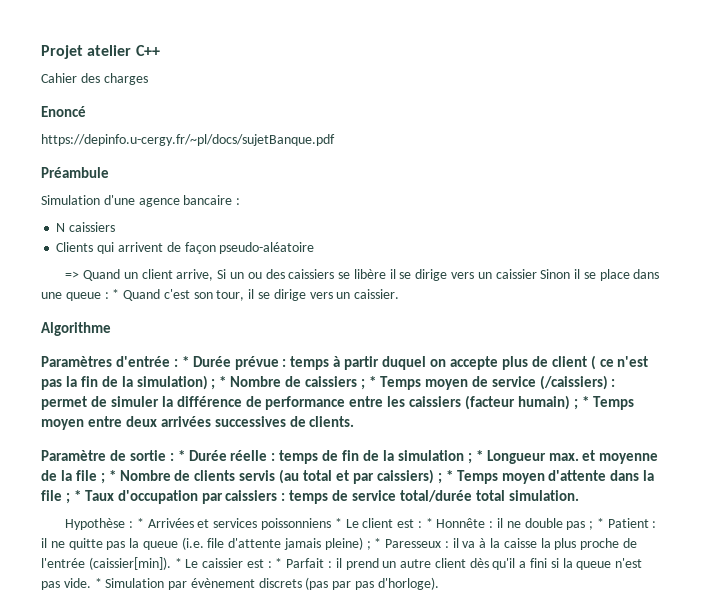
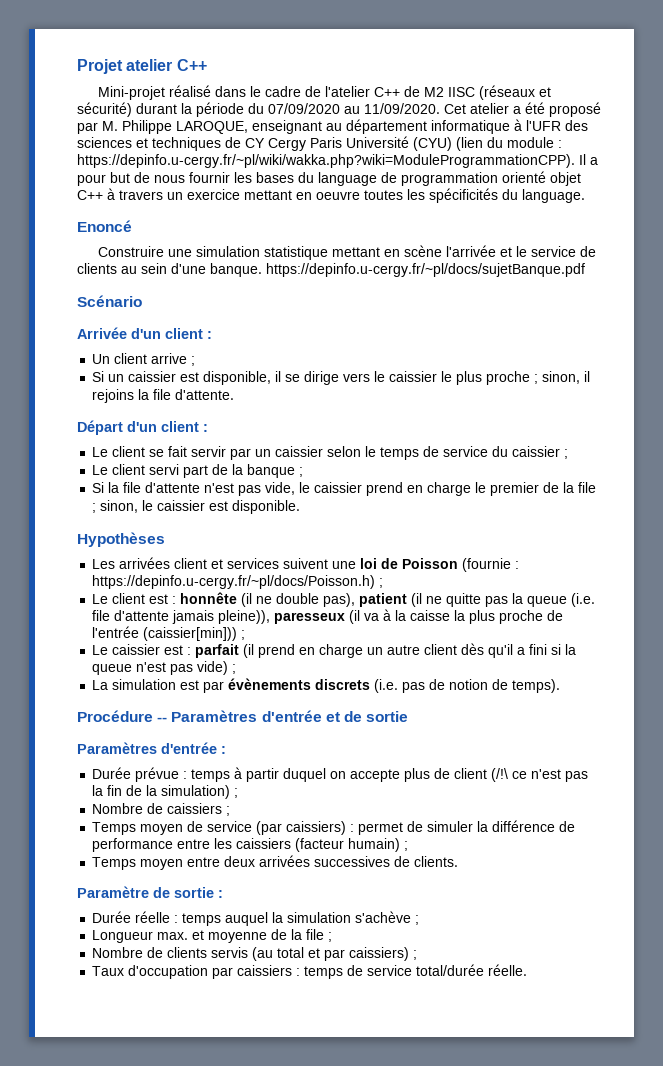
- Cahier des charges
+ Mini-projet réalisé dans le cadre de l'atelier C++ de M2 IISC (réseaux et sécurité) durant la période du 07/09/2020 au 11/09/2020. Cet atelier a été proposé par M. Philippe LAROQUE, enseignant au département informatique à l'UFR des sciences et techniques de CY Cergy Paris Université (CYU) (lien du module : https://depinfo.u-cergy.fr/~pl/wiki/wakka.php?wiki=ModuleProgrammationCPP). Il a pour but de nous fournir les bases du language de programmation orienté objet C++ à travers un exercice mettant en oeuvre toutes les spécificités du language.
  Enoncé
- https://depinfo.u-cergy.fr/~pl/docs/sujetBanque.pdf
- Préambule
- Simulation d'une agence bancaire :
- N caissiers
- Clients qui arrivent de façon pseudo-aléatoire
- => Quand un client arrive, Si un ou des caissiers se libère il se dirige vers un caissier Sinon il se place dans une queue : * Quand c'est son tour, il se dirige vers un caissier.
- Algorithme
+ Construire une simulation statistique mettant en scène l'arrivée et le service de clients au sein d'une banque. https://depinfo.u-cergy.fr/~pl/docs/sujetBanque.pdf
+ Scénario
+ Arrivée d'un client :
+ Un client arrive ;
+ Si un caissier est disponible, il se dirige vers le caissier le plus proche ; sinon, il rejoins la file d'attente.
+ Départ d'un client :
+ Le client se fait servir par un caissier selon le temps de service du caissier ;
+ Le client servi part de la banque ;
+ Si la file d'attente n'est pas vide, le caissier prend en charge le premier de la file ; sinon, le caissier est disponible.
+ Hypothèses
+ Les arrivées client et services suivent une loi de Poisson (fournie : https://depinfo.u-cergy.fr/~pl/docs/Poisson.h) ;
+ Le client est : honnête (il ne double pas), patient (il ne quitte pas la queue (i.e. file d'attente jamais pleine)), paresseux (il va à la caisse la plus proche de l'entrée (caissier[min])) ;
+ Le caissier est : parfait (il prend en charge un autre client dès qu'il a fini si la queue n'est pas vide) ;
+ La simulation est par évènements discrets (i.e. pas de notion de temps).
+ Procédure -- Paramètres d'entrée et de sortie
- Paramètres d'entrée : * Durée prévue : temps à partir duquel on accepte plus de client ( ce n'est pas la fin de la simulation) ; * Nombre de caissiers ; * Temps moyen de service (/caissiers) : permet de simuler la différence de performance entre les caissiers (facteur humain) ; * Temps moyen entre deux arrivées successives de clients.
+ Paramètres d'entrée :
+ Durée prévue : temps à partir duquel on accepte plus de client (/!\ ce n'est pas la fin de la simulation) ;
+ Nombre de caissiers ;
+ Temps moyen de service (par caissiers) : permet de simuler la différence de performance entre les caissiers (facteur humain) ;
+ Temps moyen entre deux arrivées successives de clients.
- Paramètre de sortie : * Durée réelle : temps de fin de la simulation ; * Longueur max. et moyenne de la file ; * Nombre de clients servis (au total et par caissiers) ; * Temps moyen d'attente dans la file ; * Taux d'occupation par caissiers : temps de service total/durée total simulation.
- Hypothèse : * Arrivées et services poissonniens * Le client est : * Honnête : il ne double pas ; * Patient : il ne quitte pas la queue (i.e. file d'attente jamais pleine) ; * Paresseux : il va à la caisse la plus proche de l'entrée (caissier[min]). * Le caissier est : * Parfait : il prend un autre client dès qu'il a fini si la queue n'est pas vide. * Simulation par évènement discrets (pas par pas d'horloge).
+ Paramètre de sortie :
+ Durée réelle : temps auquel la simulation s'achève ;
+ Longueur max. et moyenne de la file ;
+ Nombre de clients servis (au total et par caissiers) ;
+ Taux d'occupation par caissiers : temps de service total/durée réelle.

